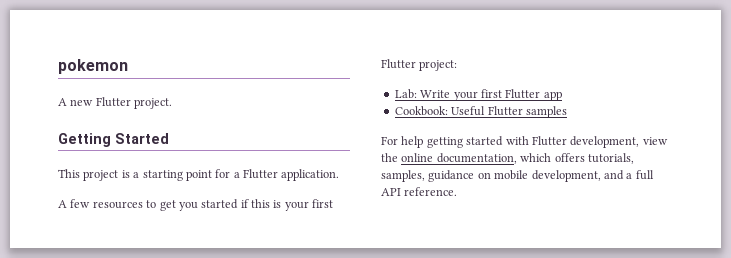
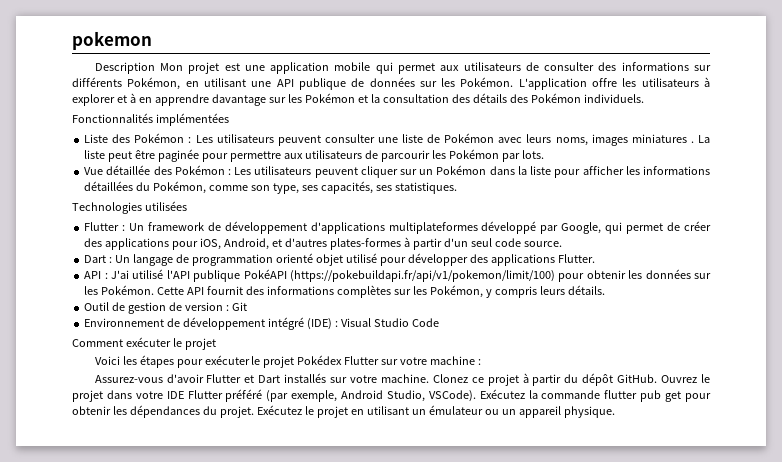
- A new Flutter project.
- Getting Started
- This project is a starting point for a Flutter application.
- A few resources to get you started if this is your first Flutter project:
- Lab: Write your first Flutter app
- Cookbook: Useful Flutter samples
- For help getting started with Flutter development, view the online documentation, which offers tutorials, samples, guidance on mobile development, and a full API reference.
+ Description Mon projet est une application mobile qui permet aux utilisateurs de consulter des informations sur différents Pokémon, en utilisant une API publique de données sur les Pokémon. L'application offre les utilisateurs à explorer et à en apprendre davantage sur les Pokémon et la consultation des détails des Pokémon individuels.
+ Fonctionnalités implémentées
+ Liste des Pokémon : Les utilisateurs peuvent consulter une liste de Pokémon avec leurs noms, images miniatures . La liste peut être paginée pour permettre aux utilisateurs de parcourir les Pokémon par lots.
+ Vue détaillée des Pokémon : Les utilisateurs peuvent cliquer sur un Pokémon dans la liste pour afficher les informations détaillées du Pokémon, comme son type, ses capacités, ses statistiques.
+ Technologies utilisées
+ Flutter : Un framework de développement d'applications multiplateformes développé par Google, qui permet de créer des applications pour iOS, Android, et d'autres plates-formes à partir d'un seul code source.
+ Dart : Un langage de programmation orienté objet utilisé pour développer des applications Flutter.
+ API : J'ai utilisé l'API publique PokéAPI (https://pokebuildapi.fr/api/v1/pokemon/limit/100) pour obtenir les données sur les Pokémon. Cette API fournit des informations complètes sur les Pokémon, y compris leurs détails.
+ Outil de gestion de version : Git
+ Environnement de développement intégré (IDE) : Visual Studio Code
+ Comment exécuter le projet
+ Voici les étapes pour exécuter le projet Pokédex Flutter sur votre machine :
+ Assurez-vous d'avoir Flutter et Dart installés sur votre machine. Clonez ce projet à partir du dépôt GitHub. Ouvrez le projet dans votre IDE Flutter préféré (par exemple, Android Studio, VSCode). Exécutez la commande flutter pub get pour obtenir les dépendances du projet. Exécutez le projet en utilisant un émulateur ou un appareil physique.

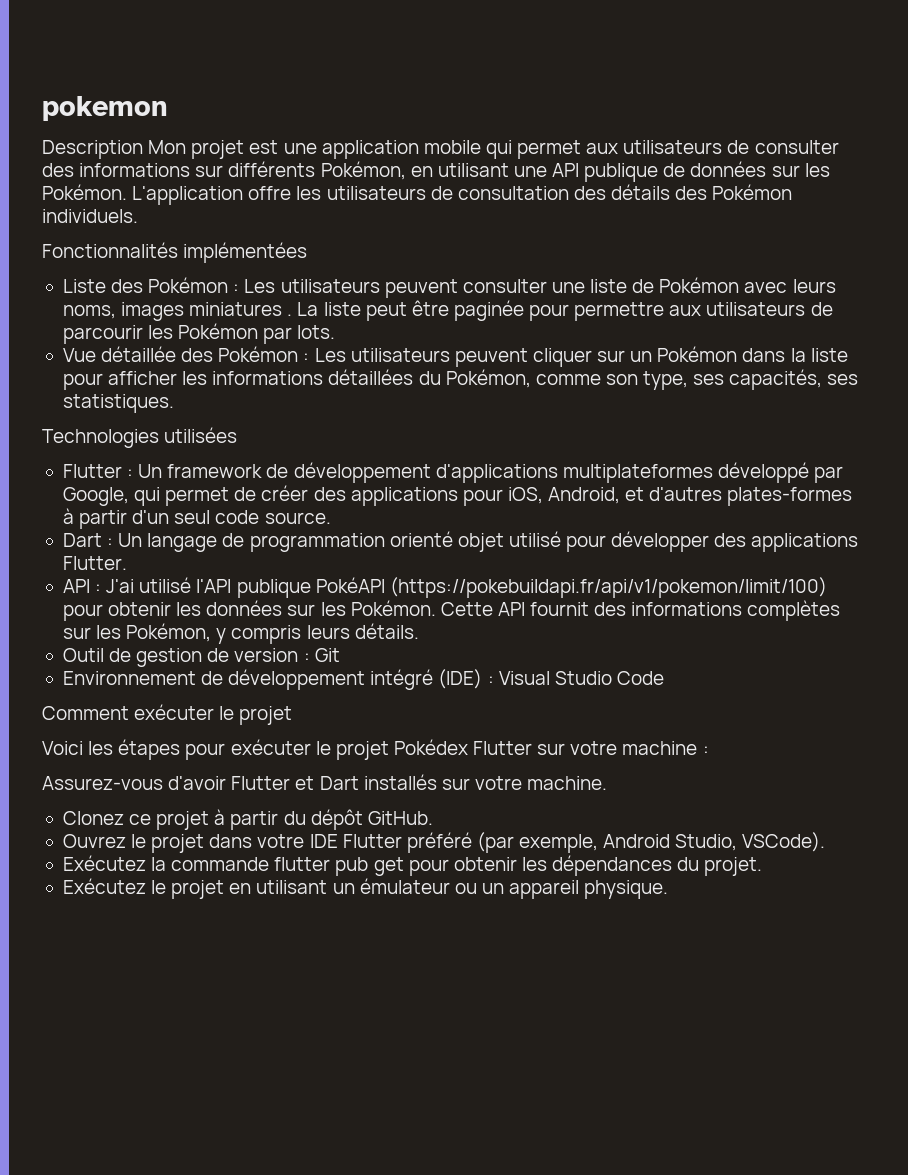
- L'application offre les utilisateurs à explorer et à en apprendre davantage sur les Pokémon et la consultation des détails des Pokémon individuels.
+ L'application offre les utilisateurs de consultation des détails des Pokémon individuels.
- Assurez-vous d'avoir Flutter et Dart installés sur votre machine. Clonez ce projet à partir du dépôt GitHub. Ouvrez le projet dans votre IDE Flutter préféré (par exemple, Android Studio, VSCode). Exécutez la commande flutter pub get pour obtenir les dépendances du projet. Exécutez le projet en utilisant un émulateur ou un appareil physique.
+ Assurez-vous d'avoir Flutter et Dart installés sur votre machine.
+ Clonez ce projet à partir du dépôt GitHub.
+ Ouvrez le projet dans votre IDE Flutter préféré (par exemple, Android Studio, VSCode).
+ Exécutez la commande flutter pub get pour obtenir les dépendances du projet.
+ Exécutez le projet en utilisant un émulateur ou un appareil physique.

